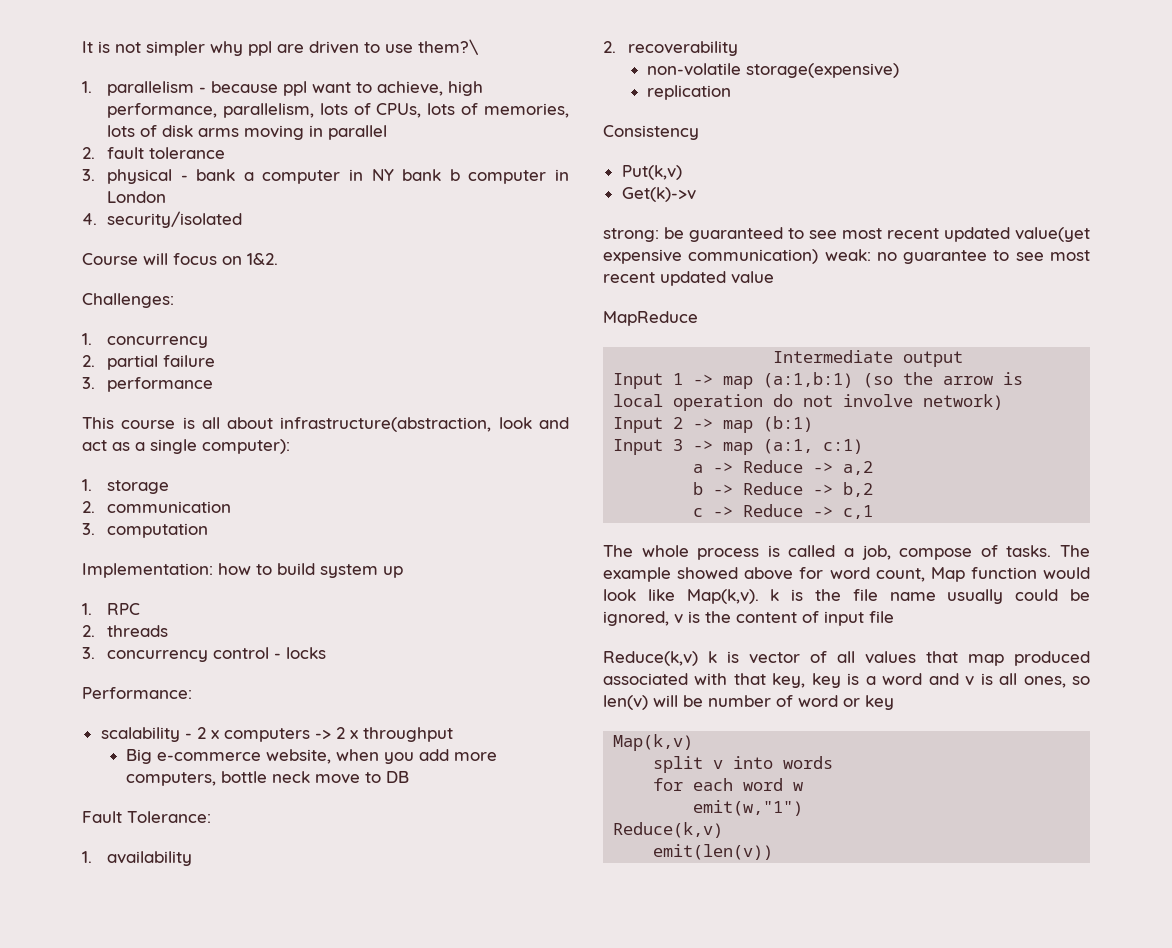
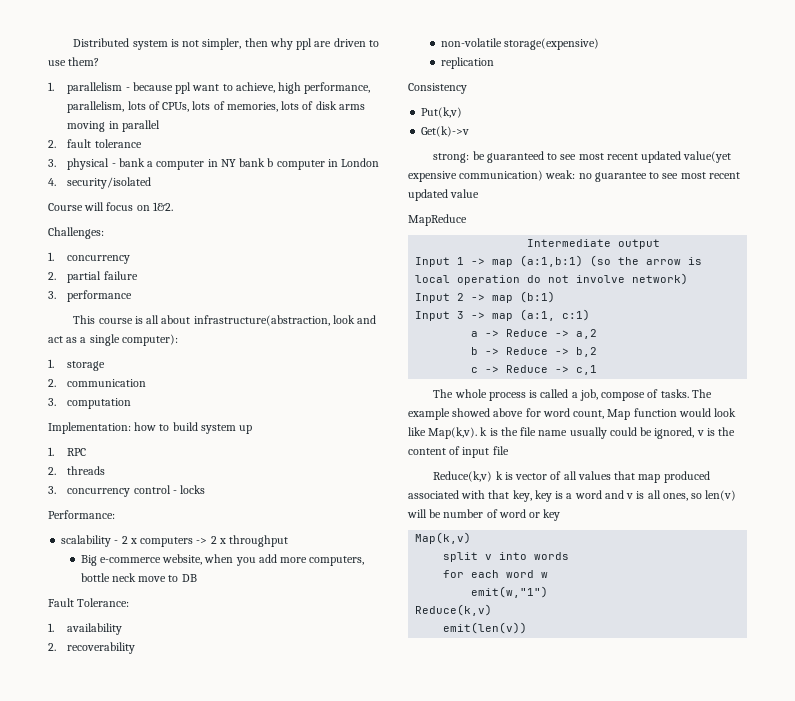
- It is not simpler why ppl are driven to use them?\
+ Distributed system is not simpler, then why ppl are driven to use them?

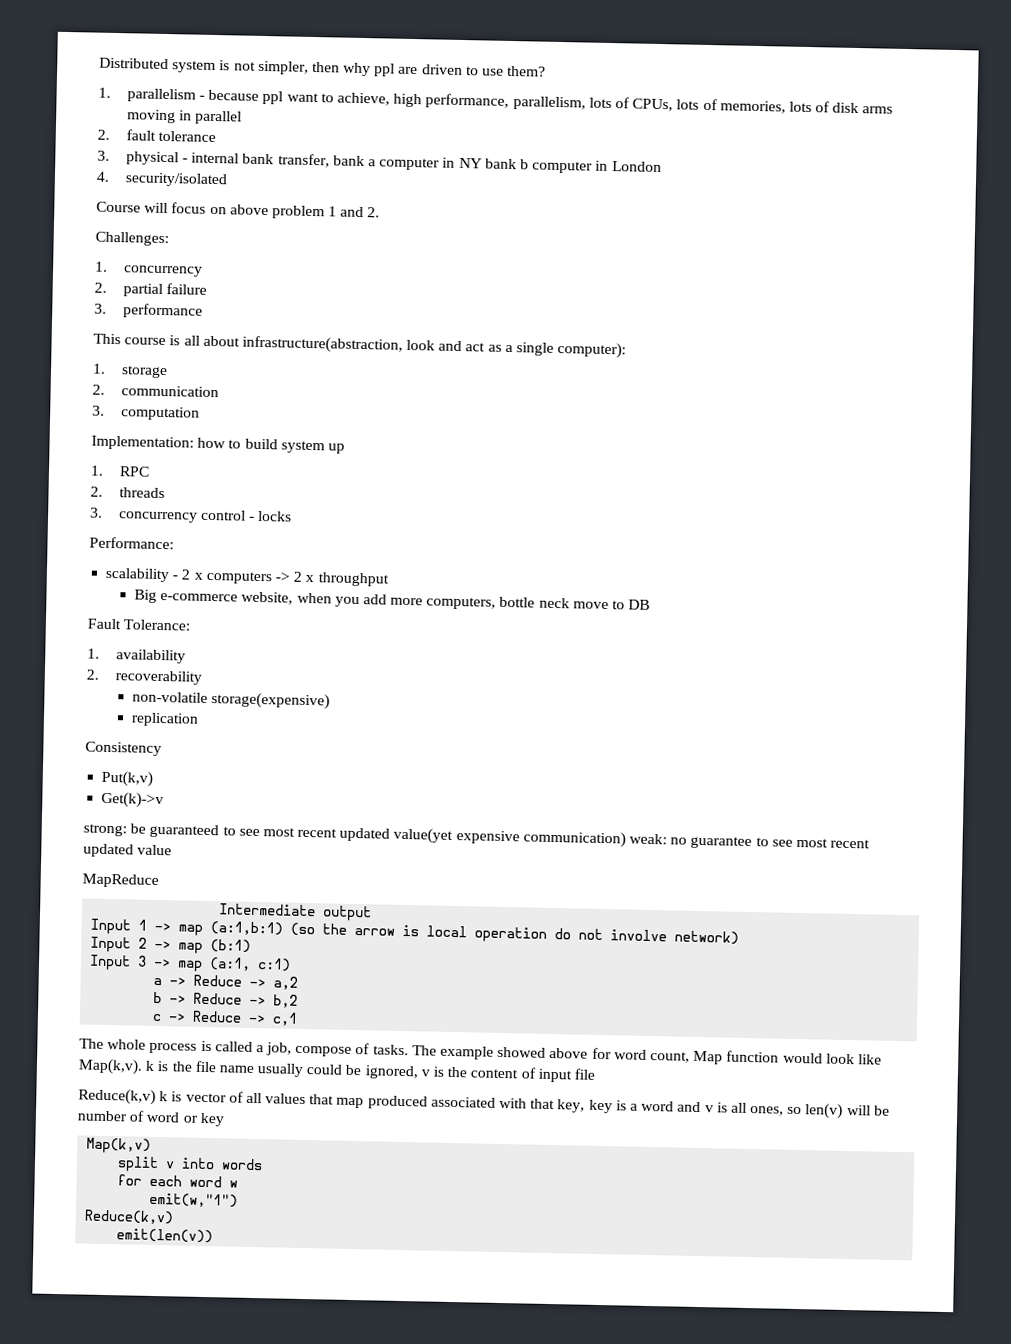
- 3. physical - bank a computer in NY bank b computer in London
+ 3. physical - internal bank transfer, bank a computer in NY bank b computer in London
- Course will focus on 1&2.
+ Course will focus on above problem 1 and 2.

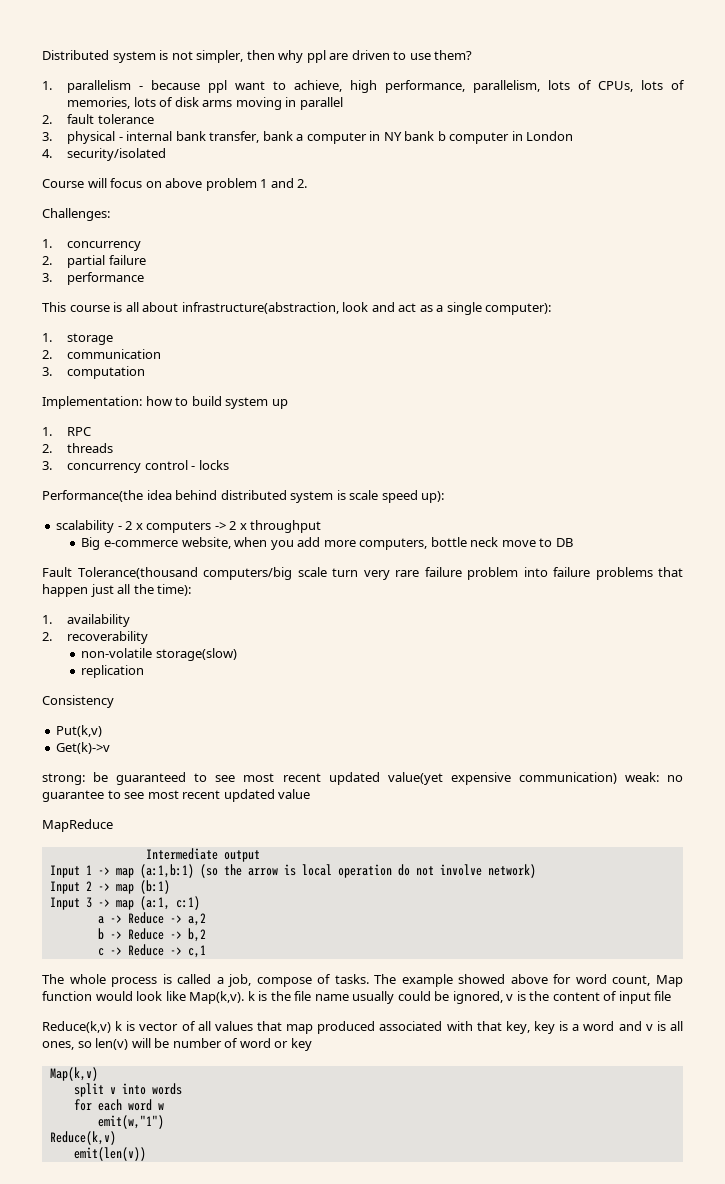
- Performance:
+ Performance(the idea behind distributed system is scale speed up):
- Fault Tolerance:
+ Fault Tolerance(thousand computers/big scale turn very rare failure problem into failure problems that happen just all the time):
- non-volatile storage(expensive)
+ non-volatile storage(slow)

